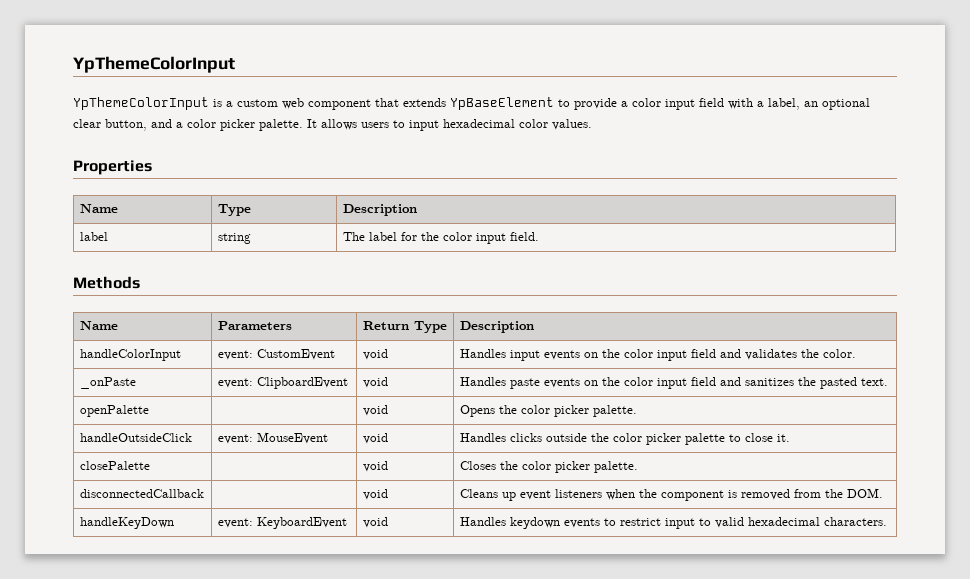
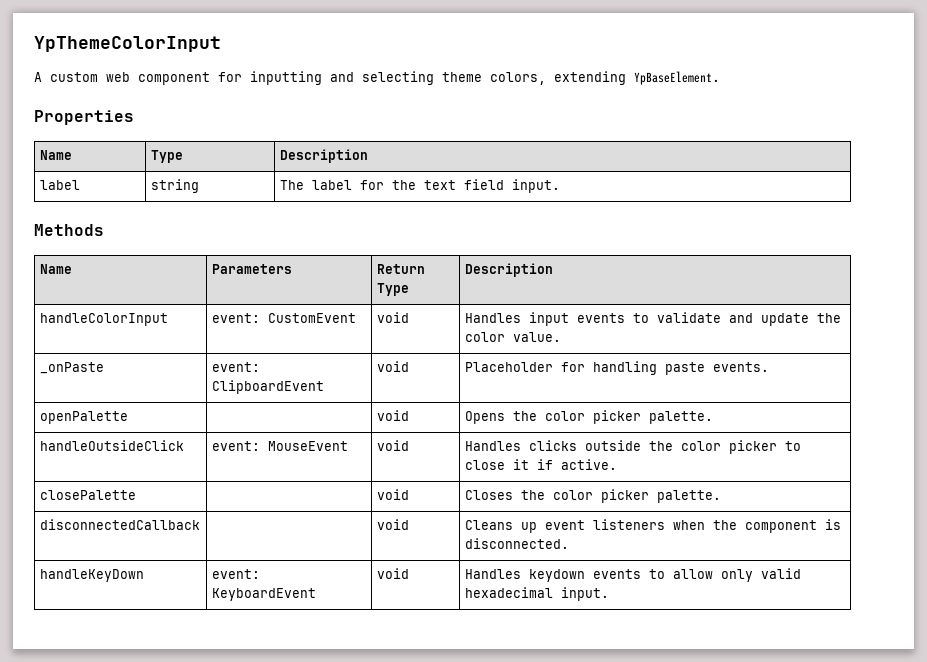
- YpThemeColorInput is a custom web component that extends YpBaseElement to provide a color input field with a label, an optional clear button, and a color picker palette. It allows users to input hexadecimal color values.
+ A custom web component for inputting and selecting theme colors, extending YpBaseElement.
- label | string | The label for the color input field.
+ label | string | The label for the text field input.
- handleColorInput | event: CustomEvent | void | Handles input events on the color input field and validates the color.
- _onPaste | event: ClipboardEvent | void | Handles paste events on the color input field and sanitizes the pasted text.
+ handleColorInput | event: CustomEvent | void | Handles input events to validate and update the color value.
+ _onPaste | event: ClipboardEvent | void | Placeholder for handling paste events.
- handleOutsideClick | event: MouseEvent | void | Handles clicks outside the color picker palette to close it.
+ handleOutsideClick | event: MouseEvent | void | Handles clicks outside the color picker to close it if active.
- disconnectedCallback | | void | Cleans up event listeners when the component is removed from the DOM.
+ disconnectedCallback | | void | Cleans up event listeners when the component is disconnected.
- handleKeyDown | event: KeyboardEvent | void | Handles keydown events to restrict input to valid hexadecimal characters.
+ handleKeyDown | event: KeyboardEvent | void | Handles keydown events to allow only valid hexadecimal input.

